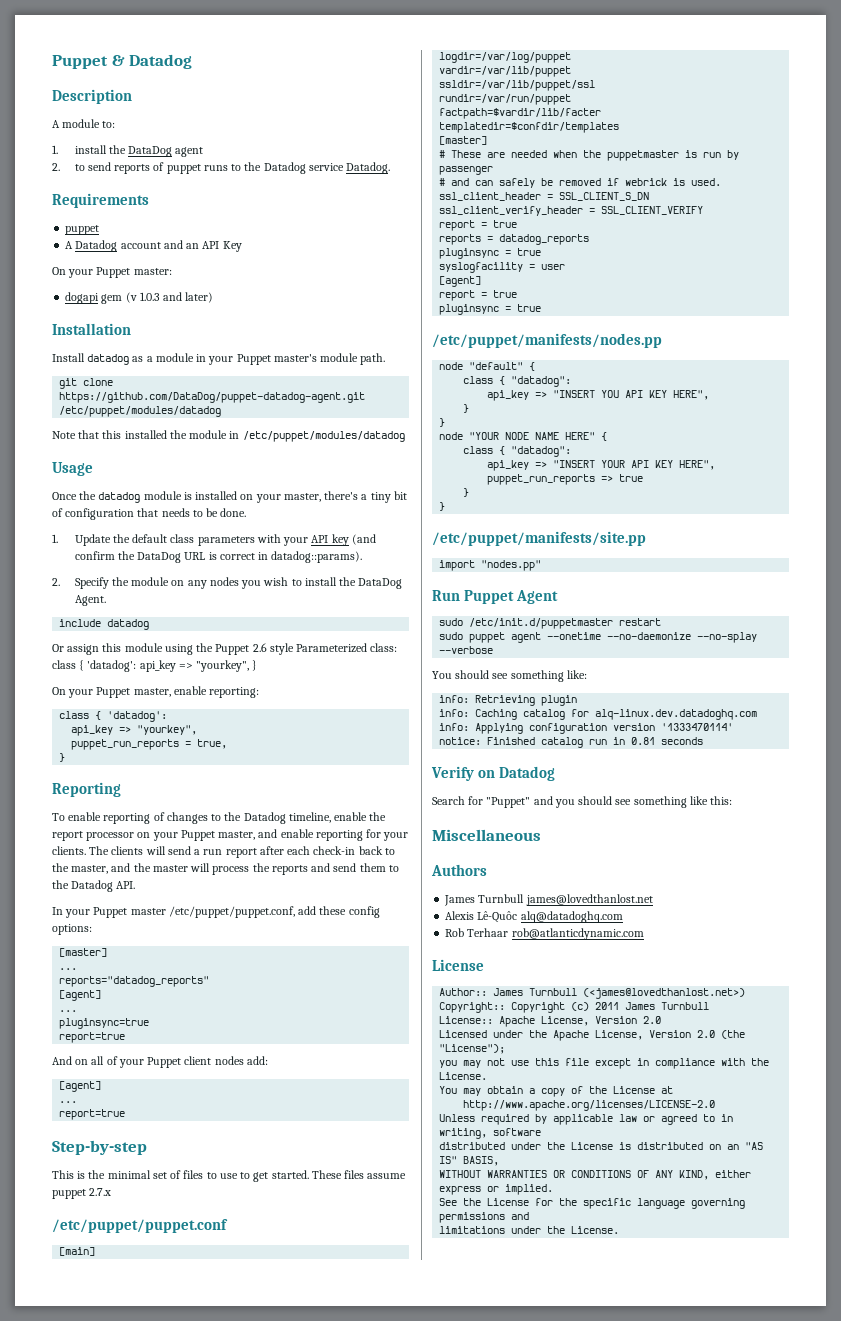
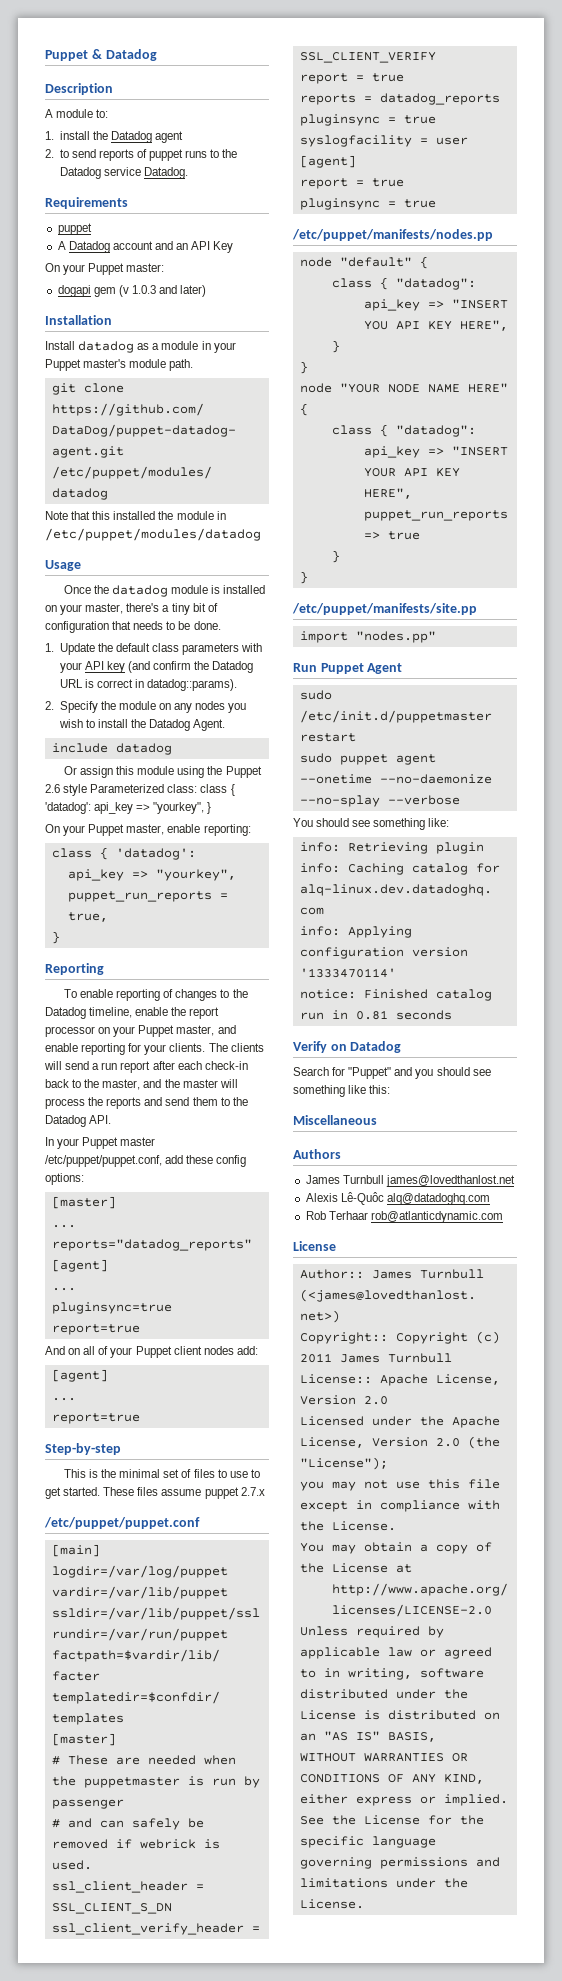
- 1. install the DataDog agent
+ 1. install the Datadog agent
- 1. Update the default class parameters with your API key (and confirm the DataDog URL is correct in datadog::params).
+ 1. Update the default class parameters with your API key (and confirm the Datadog URL is correct in datadog::params).
- 2. Specify the module on any nodes you wish to install the DataDog Agent.
+ 2. Specify the module on any nodes you wish to install the Datadog Agent.

